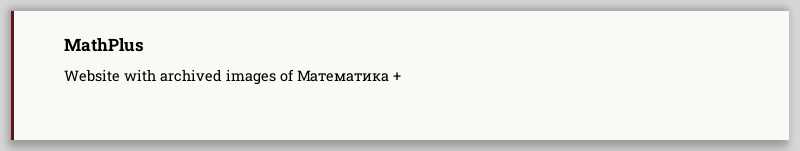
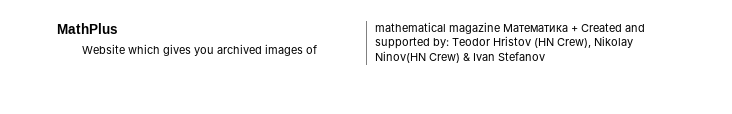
- Website with archived images of Математика +
+ Website which gives you archived images of mathematical magazine Математика + Created and supported by: Teodor Hristov (HN Crew), Nikolay Ninov(HN Crew) & Ivan Stefanov

